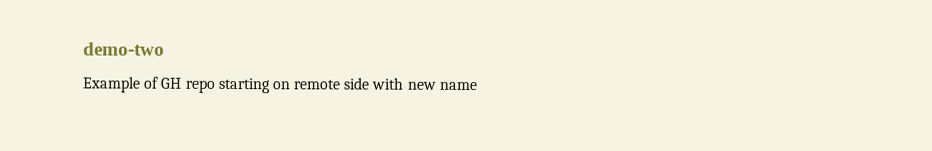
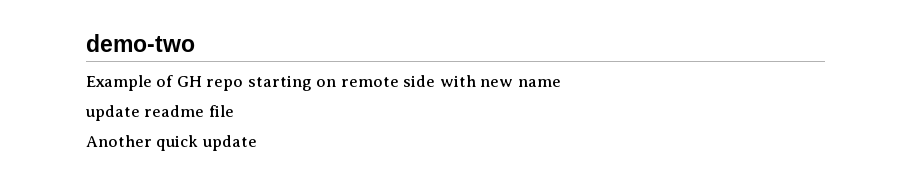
+ update readme file
+ Another quick update

